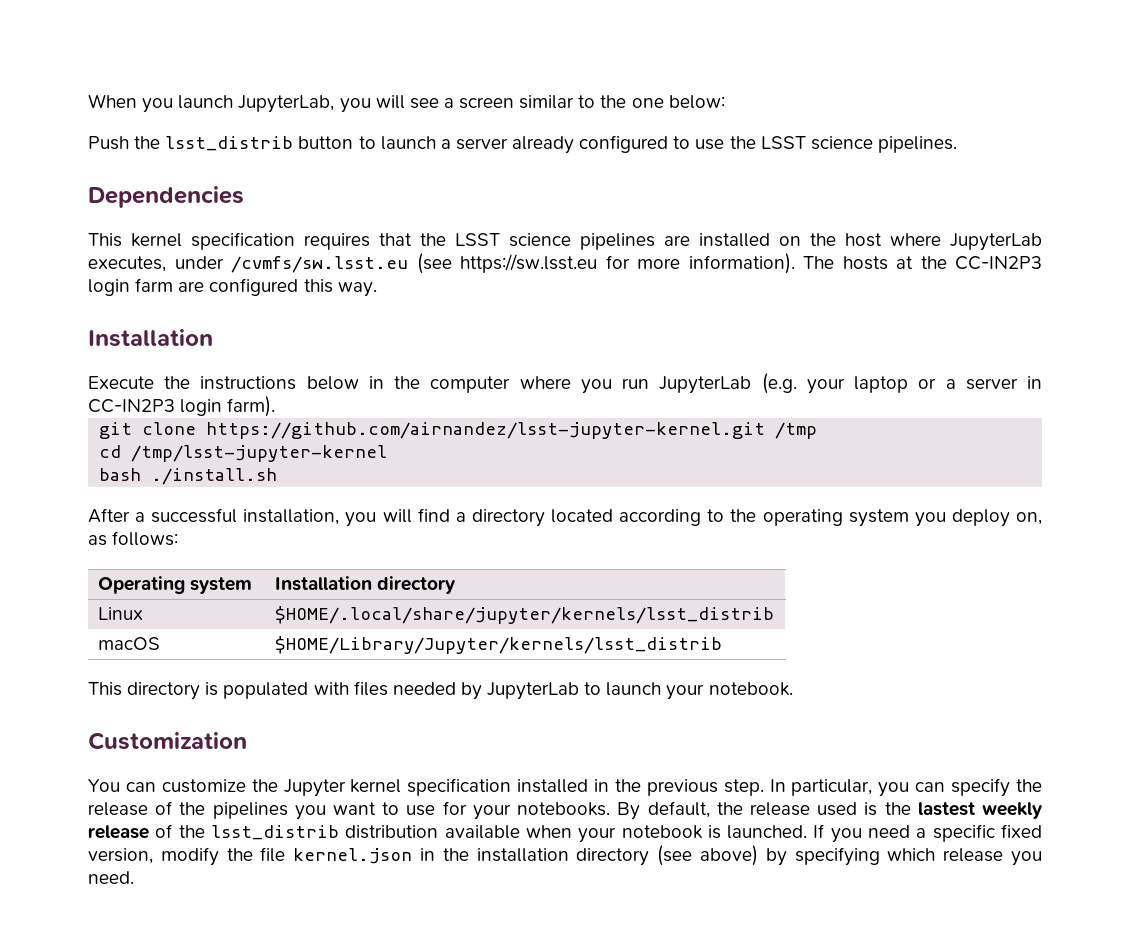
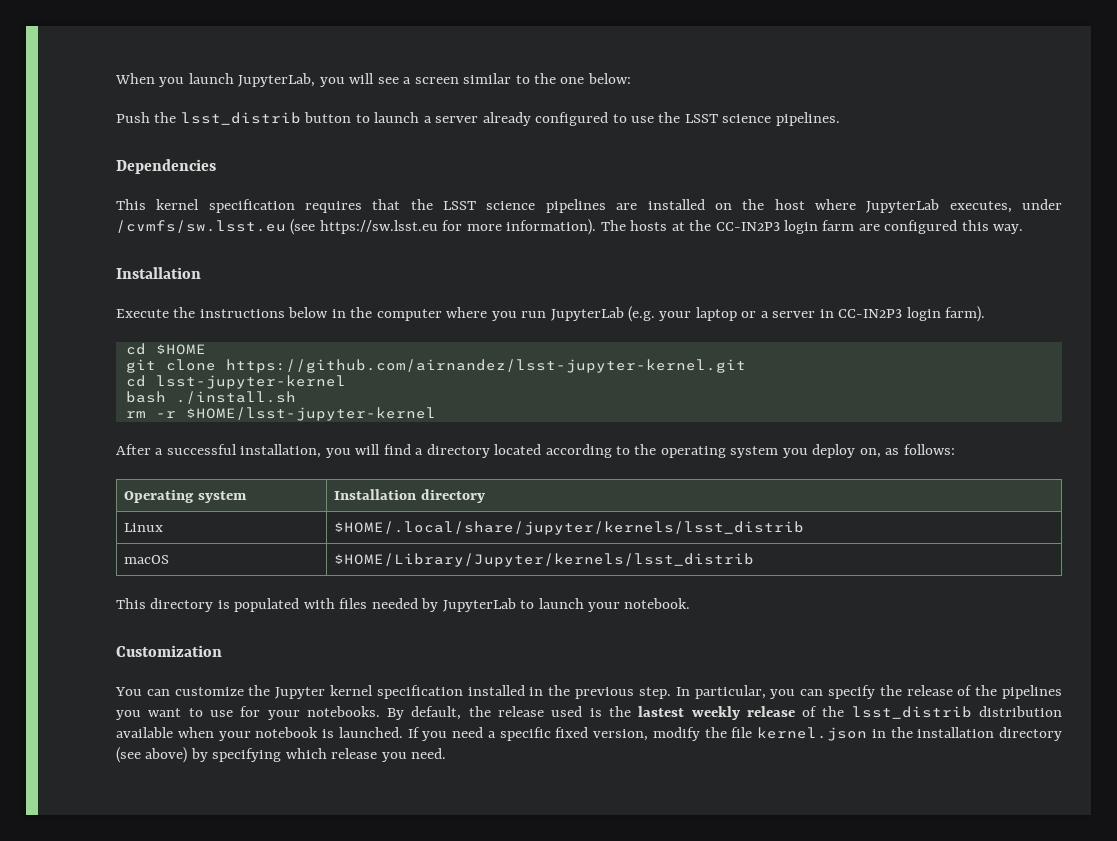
+ cd $HOME
- git clone https://github.com/airnandez/lsst-jupyter-kernel.git /tmp
- cd /tmp/lsst-jupyter-kernel
+ git clone https://github.com/airnandez/lsst-jupyter-kernel.git
+ cd lsst-jupyter-kernel
+ rm -r $HOME/lsst-jupyter-kernel

